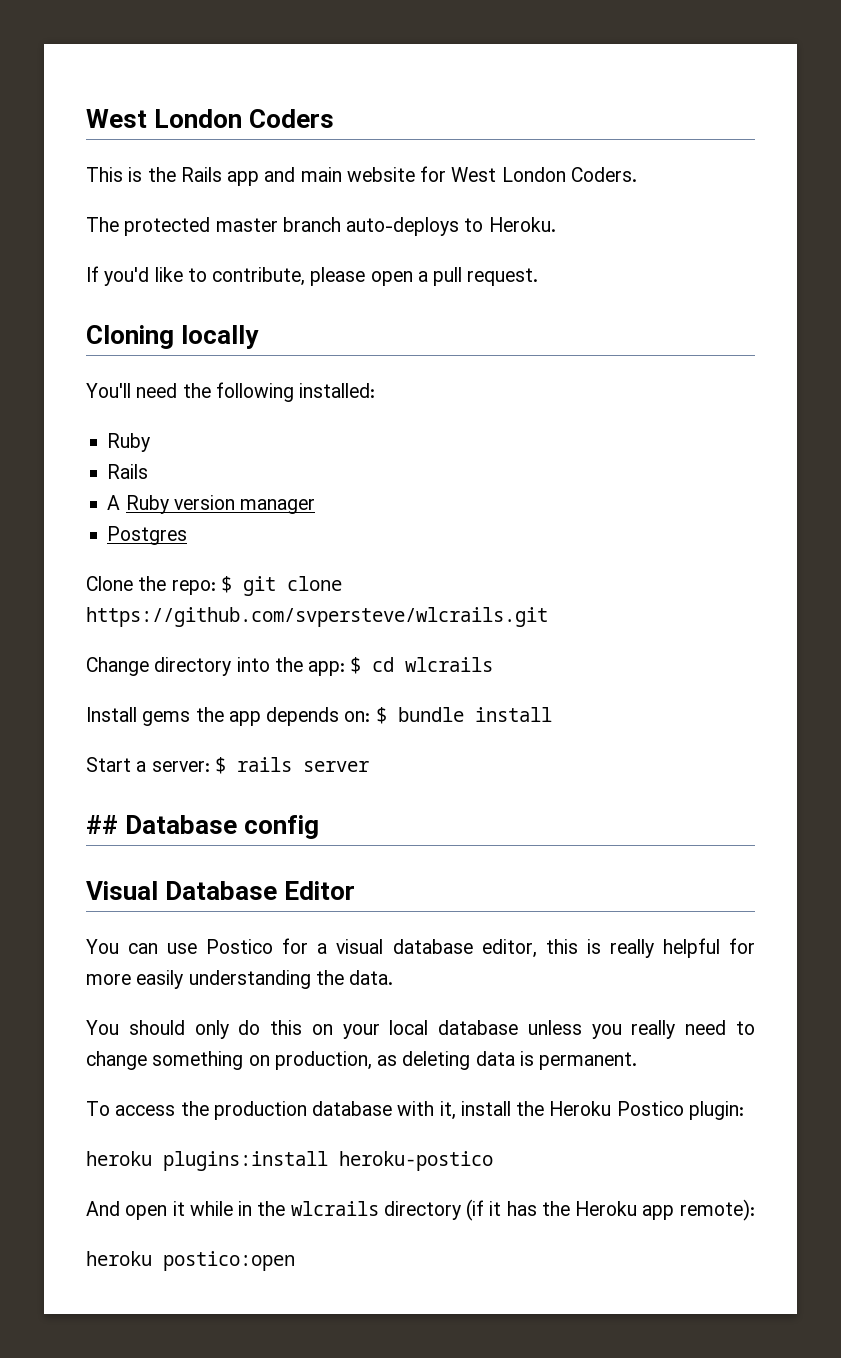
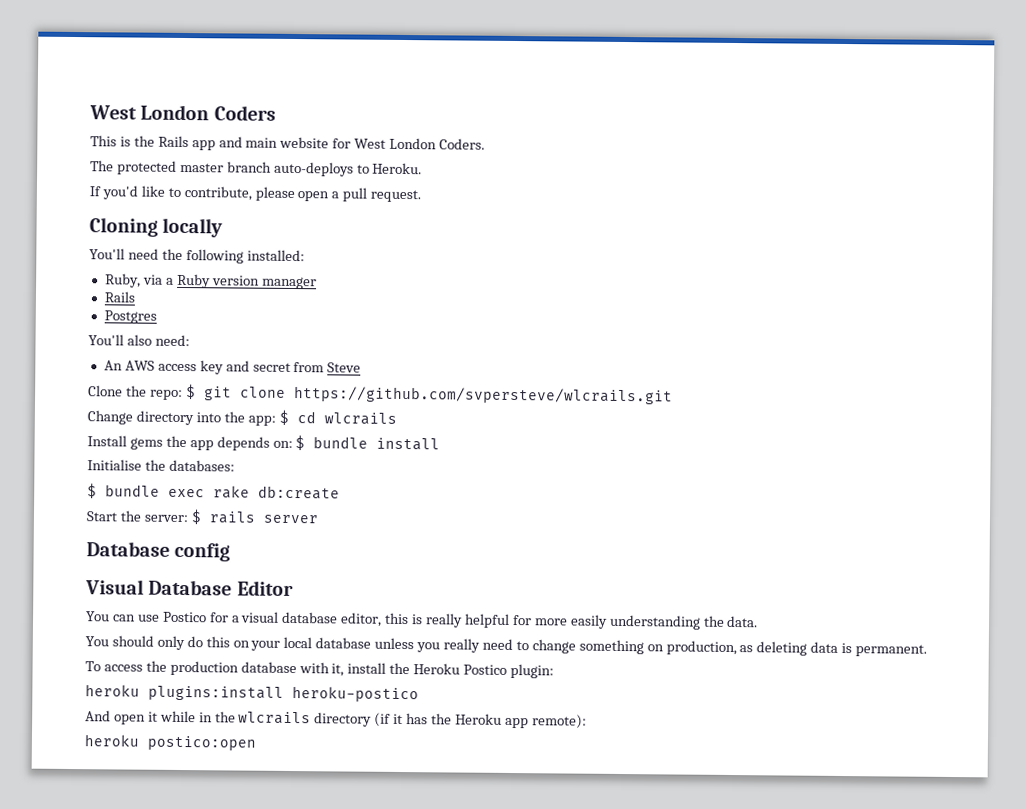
  You'll need the following installed:
- Ruby
+ Ruby, via a Ruby version manager
  Rails
- A Ruby version manager
+ You'll also need:
+ An AWS access key and secret from Steve
+ Initialise the databases:
+ $ bundle exec rake db:create
- Start a server: $ rails server
+ Start the server: $ rails server
- ## Database config
+ Database config

